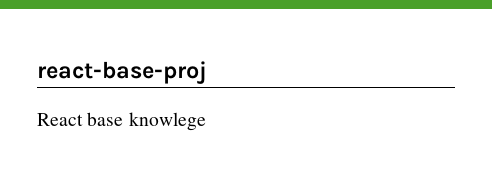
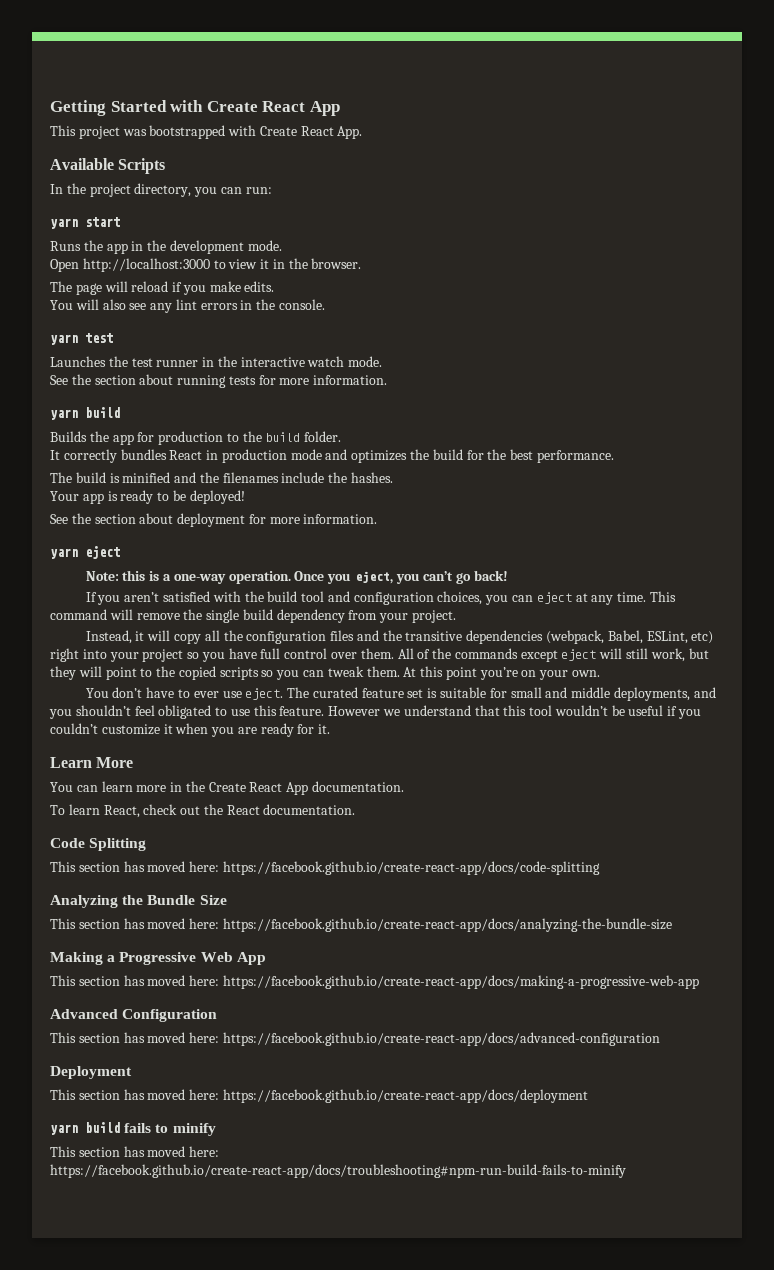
- react-base-proj
- React base knowlege
+ Getting Started with Create React App
+ This project was bootstrapped with Create React App.
+ Available Scripts
+ In the project directory, you can run:
+ yarn start
+ Runs the app in the development mode.
+ Open http://localhost:3000 to view it in the browser.
+ The page will reload if you make edits.
+ You will also see any lint errors in the console.
+ yarn test
+ Launches the test runner in the interactive watch mode.
+ See the section about running tests for more information.
+ yarn build
+ Builds the app for production to the build folder.
+ It correctly bundles React in production mode and optimizes the build for the best performance.
+ The build is minified and the filenames include the hashes.
+ Your app is ready to be deployed!
+ See the section about deployment for more information.
+ yarn eject
+ Note: this is a one-way operation. Once you eject, you can’t go back!
+ If you aren’t satisfied with the build tool and configuration choices, you can eject at any time. This command will remove the single build dependency from your project.
+ Instead, it will copy all the configuration files and the transitive dependencies (webpack, Babel, ESLint, etc) right into your project so you have full control over them. All of the commands except eject will still work, but they will point to the copied scripts so you can tweak them. At this point you’re on your own.
+ You don’t have to ever use eject. The curated feature set is suitable for small and middle deployments, and you shouldn’t feel obligated to use this feature. However we understand that this tool wouldn’t be useful if you couldn’t customize it when you are ready for it.
+ Learn More
+ You can learn more in the Create React App documentation.
+ To learn React, check out the React documentation.
+ Code Splitting
+ This section has moved here: https://facebook.github.io/create-react-app/docs/code-splitting
+ Analyzing the Bundle Size
+ This section has moved here: https://facebook.github.io/create-react-app/docs/analyzing-the-bundle-size
+ Making a Progressive Web App
+ This section has moved here: https://facebook.github.io/create-react-app/docs/making-a-progressive-web-app
+ Advanced Configuration
+ This section has moved here: https://facebook.github.io/create-react-app/docs/advanced-configuration
+ Deployment
+ This section has moved here: https://facebook.github.io/create-react-app/docs/deployment
+ yarn build fails to minify
+ This section has moved here: https://facebook.github.io/create-react-app/docs/troubleshooting#npm-run-build-fails-to-minify

